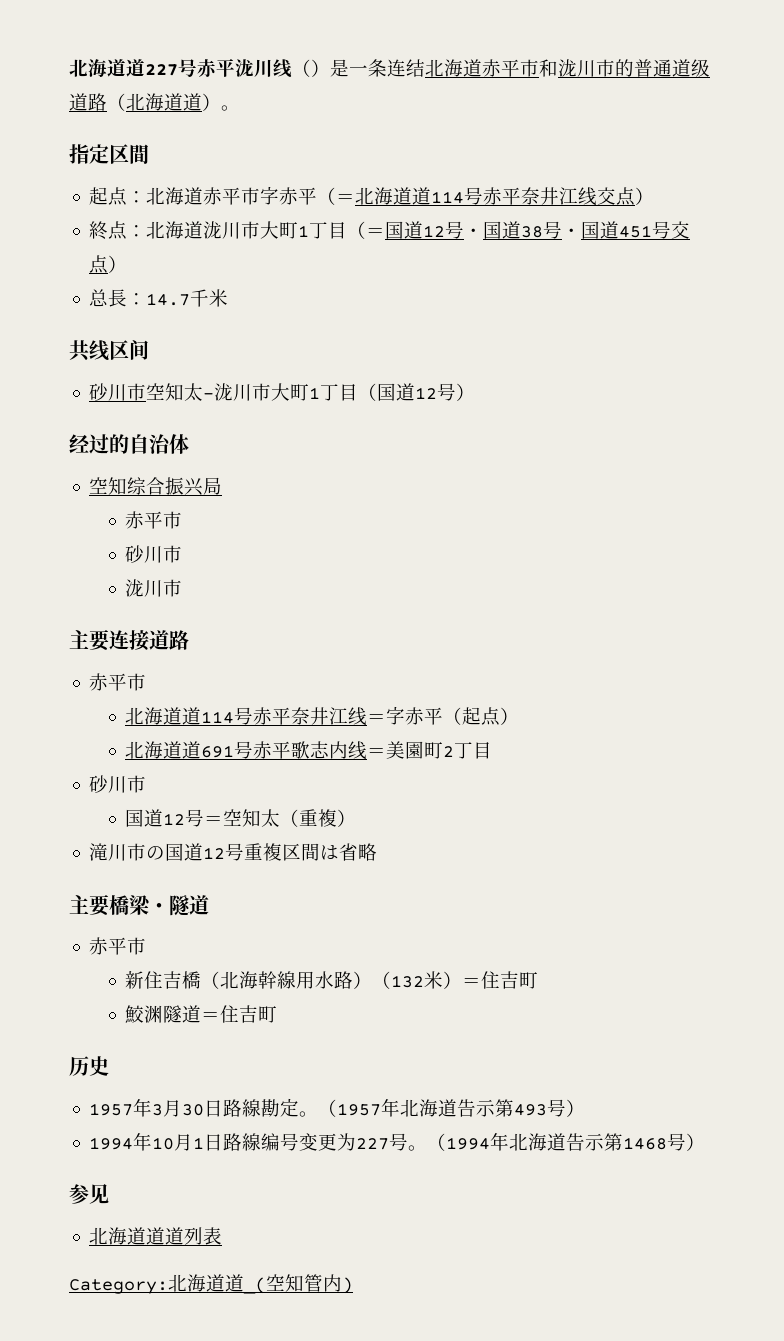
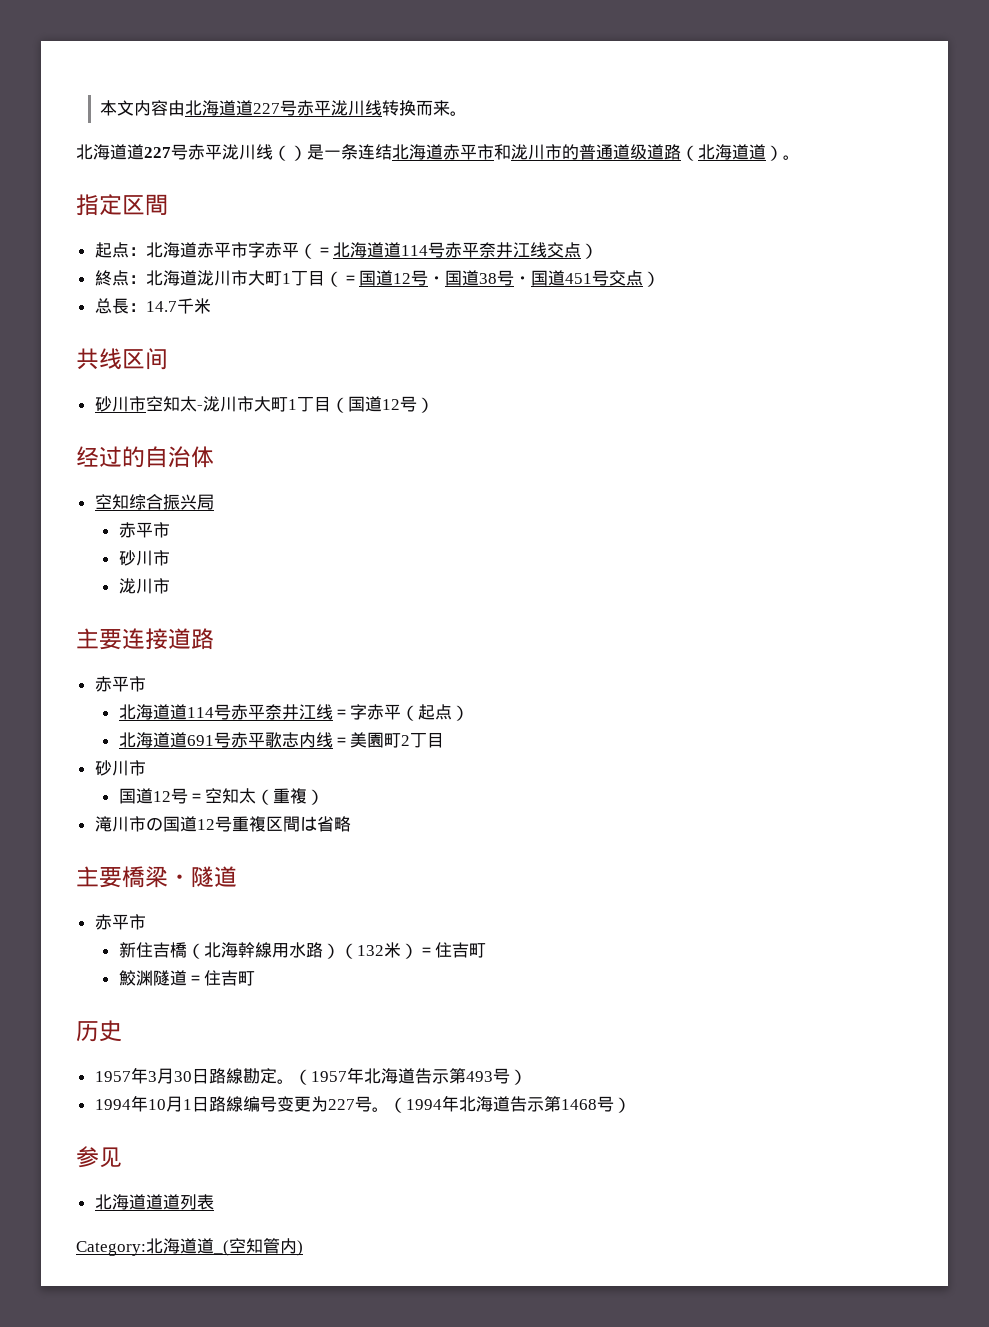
+ 本文内容由北海道道227号赤平泷川线转换而来。

